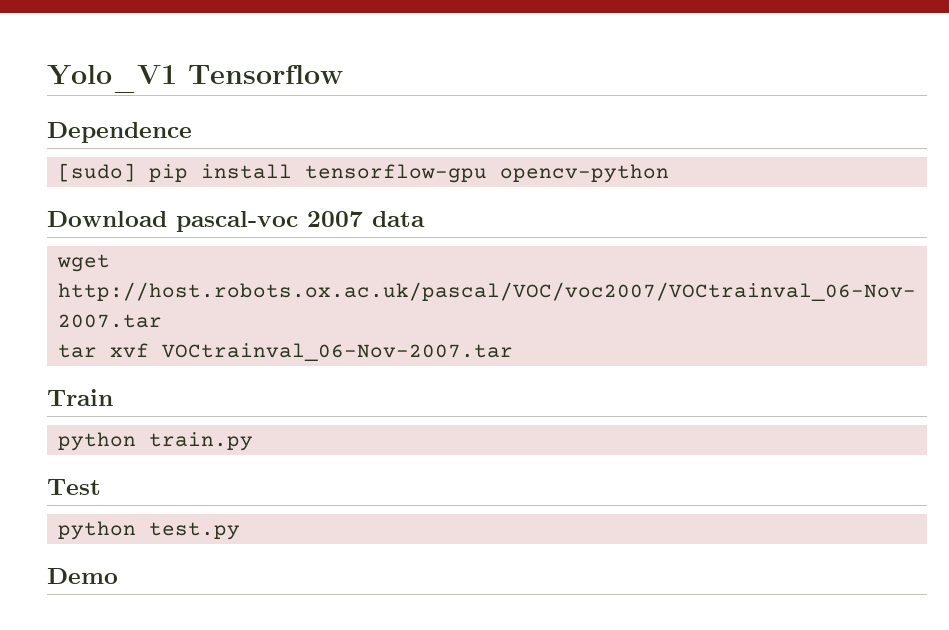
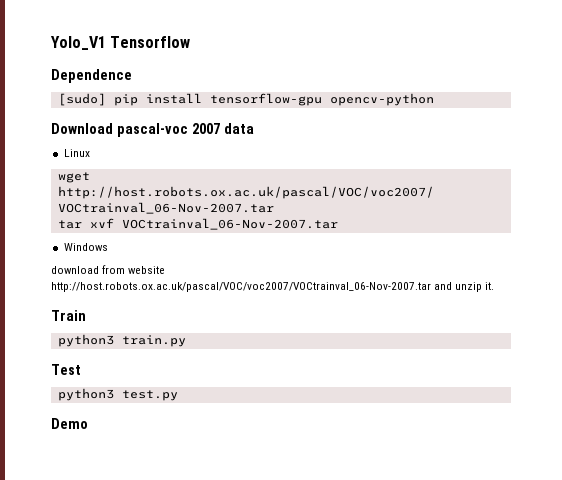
+ Linux
+ Windows
+ download from website http://host.robots.ox.ac.uk/pascal/VOC/voc2007/VOCtrainval_06-Nov-2007.tar and unzip it.
- python train.py
+ python3 train.py
- python test.py
+ python3 test.py

